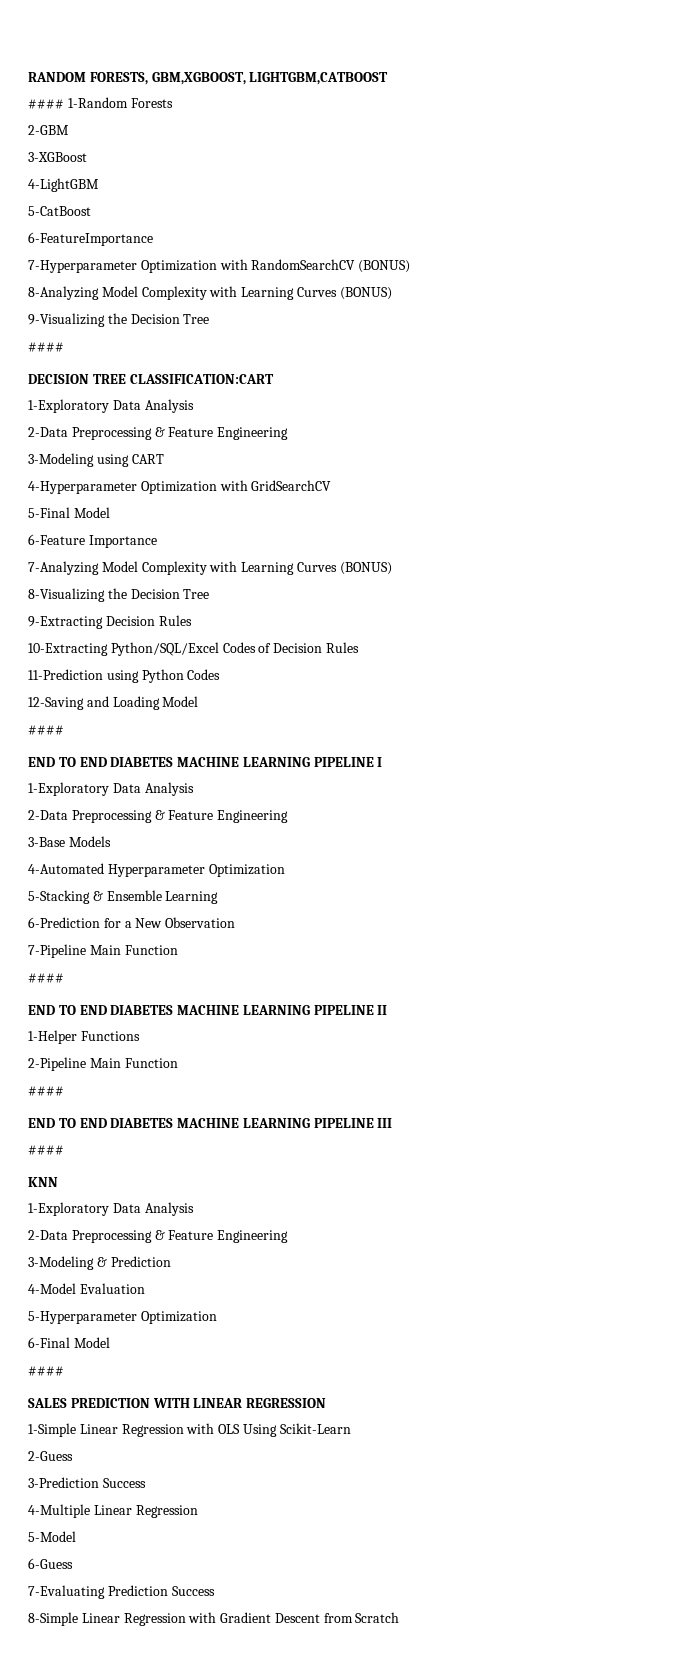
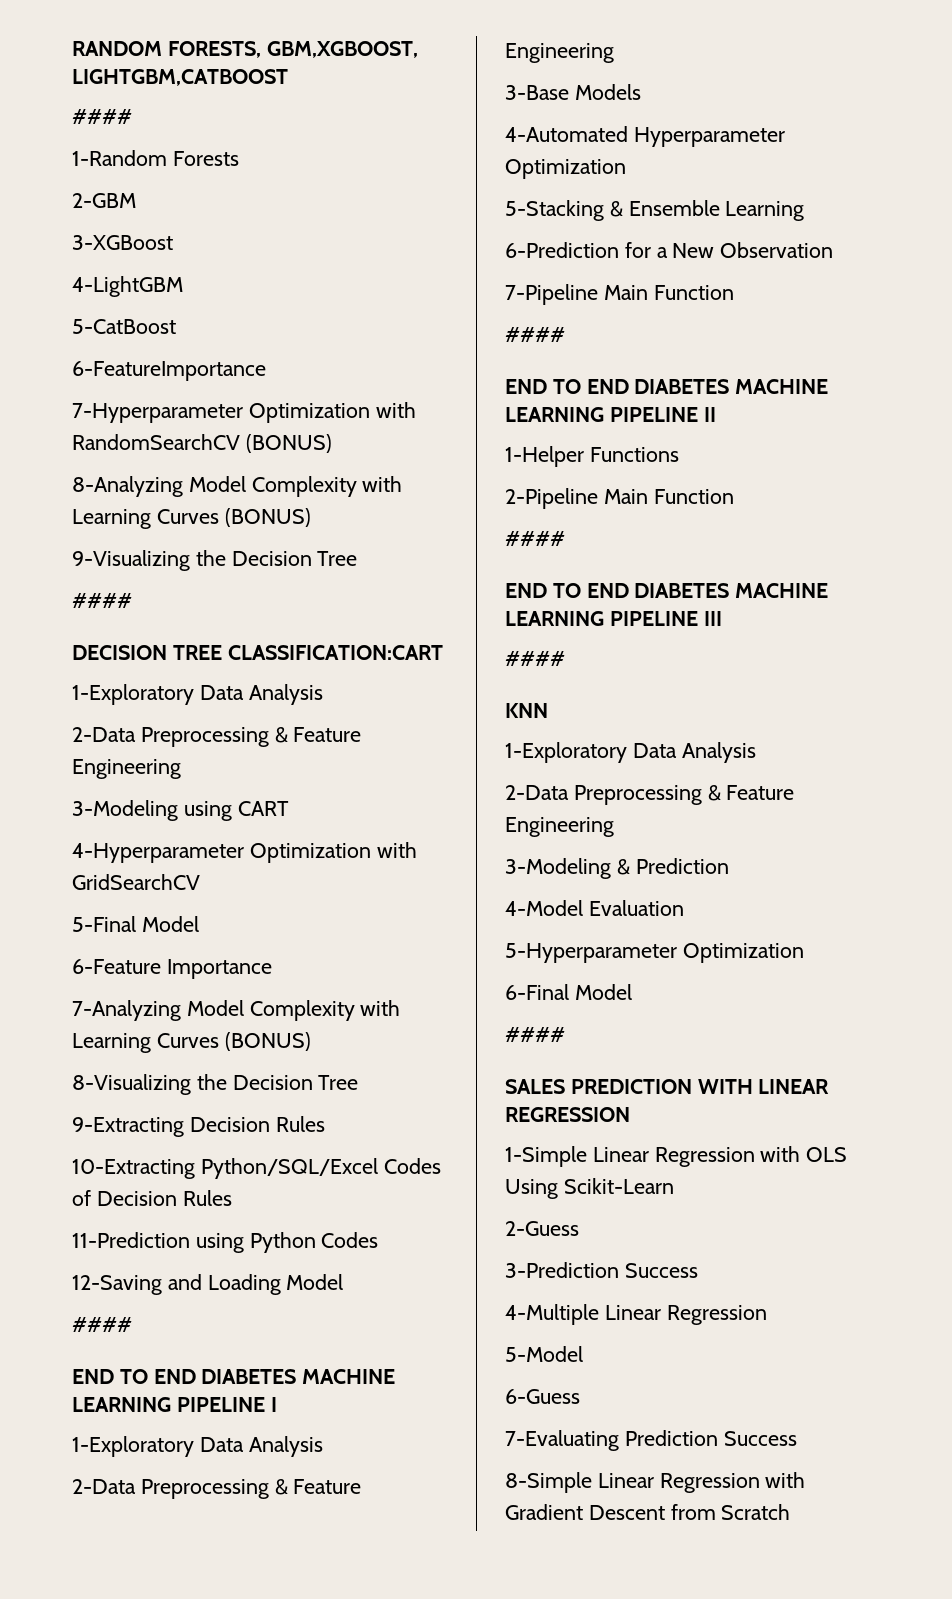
  RANDOM FORESTS, GBM,XGBOOST, LIGHTGBM,CATBOOST
- #### 1-Random Forests
+ ####
+ 1-Random Forests

